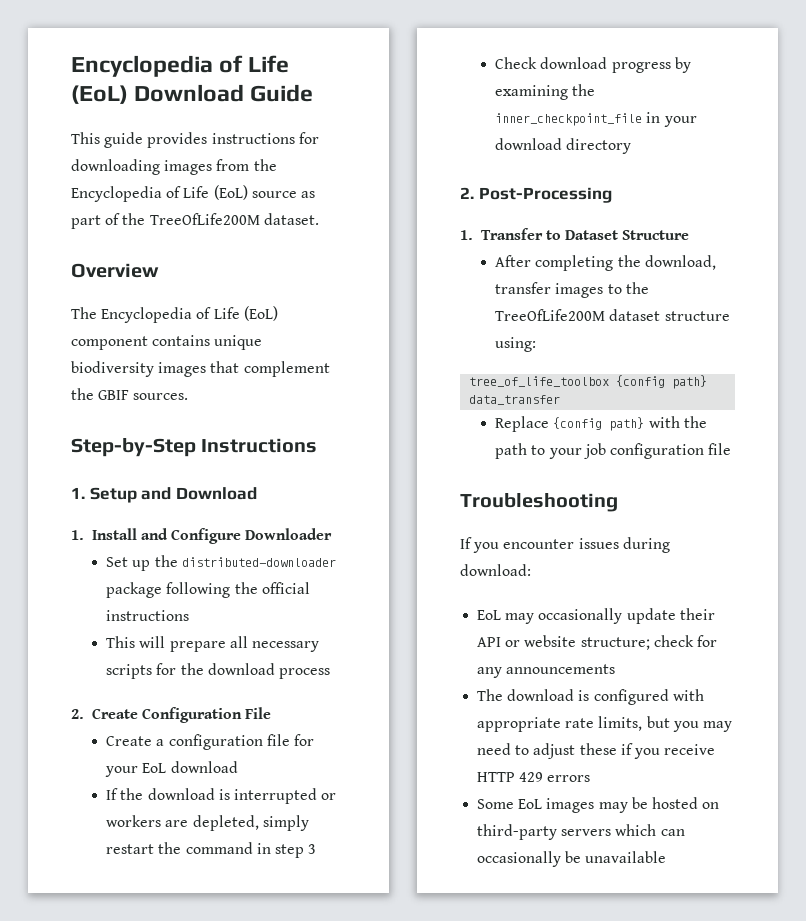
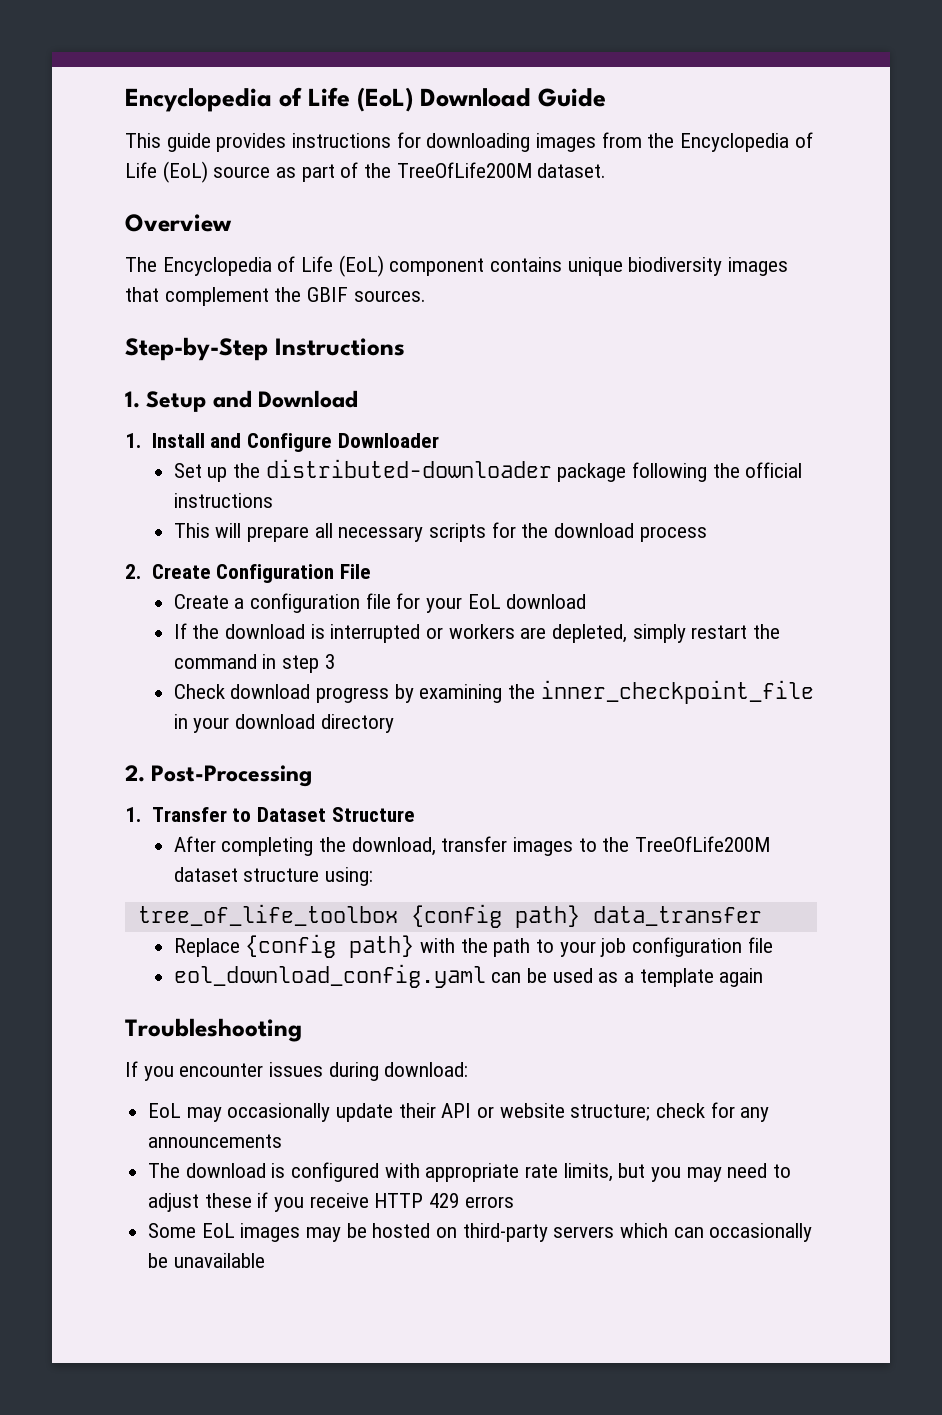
+ eol_download_config.yaml can be used as a template again

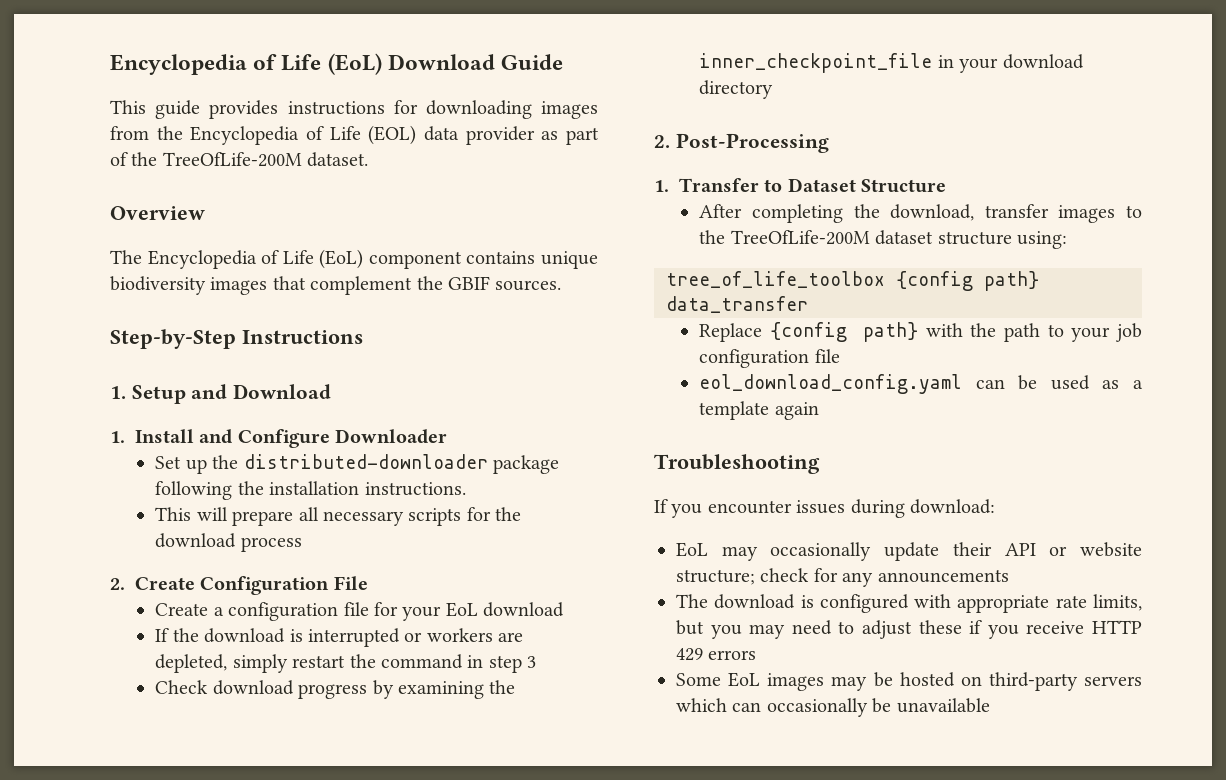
- This guide provides instructions for downloading images from the Encyclopedia of Life (EoL) source as part of the TreeOfLife200M dataset.
+ This guide provides instructions for downloading images from the Encyclopedia of Life (EOL) data provider as part of the TreeOfLife-200M dataset.
- Set up the distributed-downloader package following the official instructions
+ Set up the distributed-downloader package following the installation instructions.
- After completing the download, transfer images to the TreeOfLife200M dataset structure using:
+ After completing the download, transfer images to the TreeOfLife-200M dataset structure using:

